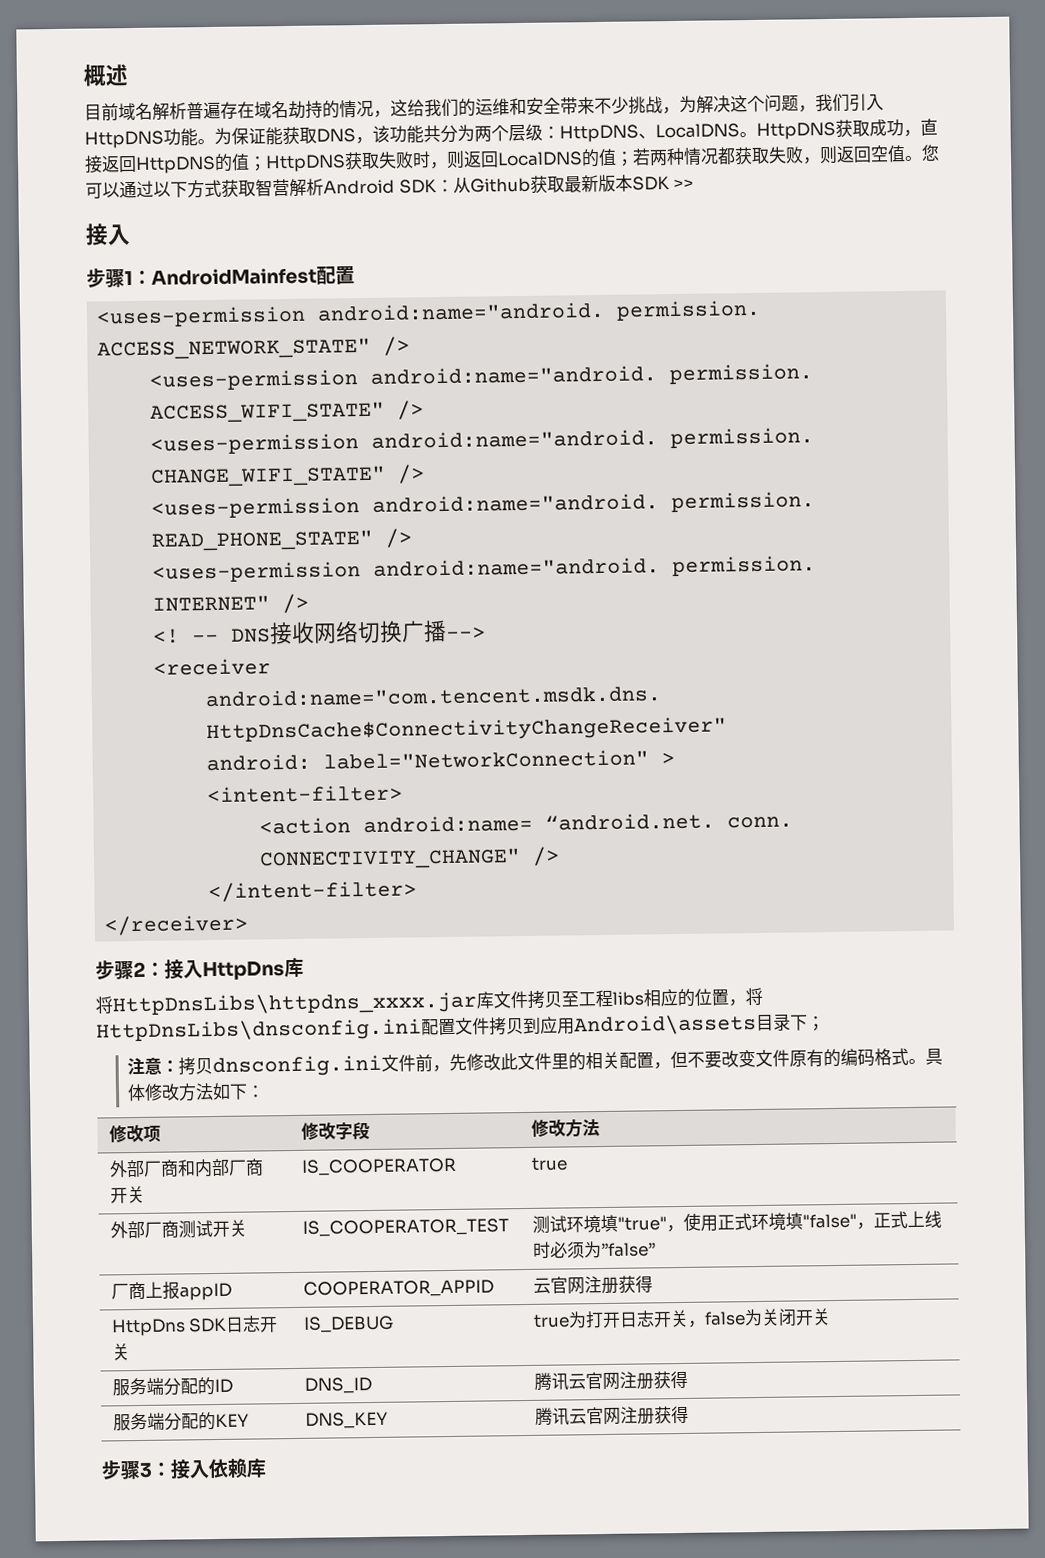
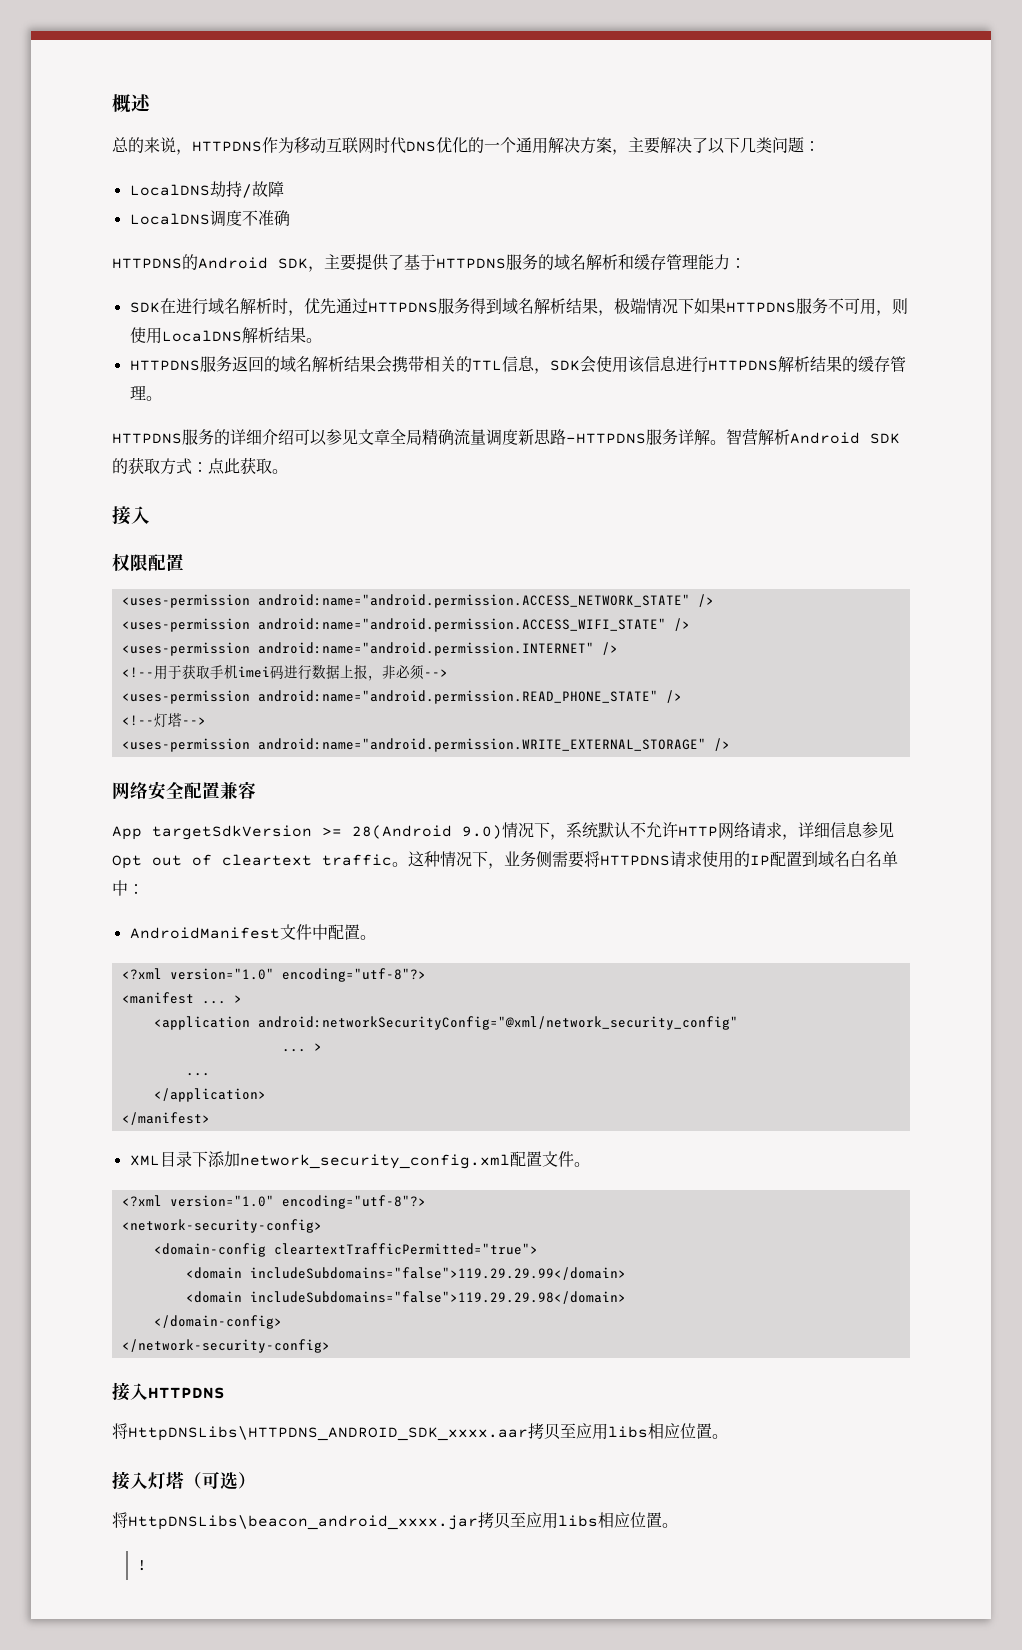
- 目前域名解析普遍存在域名劫持的情况，这给我们的运维和安全带来不少挑战，为解决这个问题，我们引入HttpDNS功能。为保证能获取DNS，该功能共分为两个层级：HttpDNS、LocalDNS。HttpDNS获取成功，直接返回HttpDNS的值；HttpDNS获取失败时，则返回LocalDNS的值；若两种情况都获取失败，则返回空值。您可以通过以下方式获取智营解析Android SDK：从Github获取最新版本SDK >>
+ 总的来说，HTTPDNS作为移动互联网时代DNS优化的一个通用解决方案，主要解决了以下几类问题：
+ LocalDNS劫持/故障
+ LocalDNS调度不准确
+ HTTPDNS的Android SDK，主要提供了基于HTTPDNS服务的域名解析和缓存管理能力：
+ SDK在进行域名解析时，优先通过HTTPDNS服务得到域名解析结果，极端情况下如果HTTPDNS服务不可用，则使用LocalDNS解析结果。
+ HTTPDNS服务返回的域名解析结果会携带相关的TTL信息，SDK会使用该信息进行HTTPDNS解析结果的缓存管理。
+ HTTPDNS服务的详细介绍可以参见文章全局精确流量调度新思路-HTTPDNS服务详解。智营解析Android SDK的获取方式：点此获取。
  接入
- 步骤1：AndroidMainfest配置
+ 权限配置
- <uses-permission android:name="android. permission. ACCESS_NETWORK_STATE" />
- <uses-permission android:name="android. permission. ACCESS_WIFI_STATE" />
- <uses-permission android:name="android. permission. CHANGE_WIFI_STATE" />
- <uses-permission android:name="android. permission. READ_PHONE_STATE" />
- <uses-permission android:name="android. permission. INTERNET" />
- <! -- DNS接收网络切换广播-->
- <receiver
- android:name="com.tencent.msdk.dns. HttpDnsCache$ConnectivityChangeReceiver"
- android: label="NetworkConnection" >
- <intent-filter>
- <action android:name= “android.net. conn. CONNECTIVITY_CHANGE" />
- </intent-filter>
- </receiver>
- 步骤2：接入HttpDns库
- 将HttpDnsLibs\httpdns_xxxx.jar库文件拷贝至工程libs相应的位置，将HttpDnsLibs\dnsconfig.ini配置文件拷贝到应用Android\assets目录下；
- 注意：拷贝dnsconfig.ini文件前，先修改此文件里的相关配置，但不要改变文件原有的编码格式。具体修改方法如下：
- 修改项 | 修改字段 | 修改方法
- 外部厂商和内部厂商开关 | IS_COOPERATOR | true
- 外部厂商测试开关 | IS_COOPERATOR_TEST | 测试环境填"true"，使用正式环境填"false"，正式上线时必须为”false”
- 厂商上报appID | COOPERATOR_APPID | 云官网注册获得
- HttpDns SDK日志开关 | IS_DEBUG | true为打开日志开关，false为关闭开关
- 服务端分配的ID | DNS_ID | 腾讯云官网注册获得
- 服务端分配的KEY | DNS_KEY | 腾讯云官网注册获得
- 步骤3：接入依赖库
+ <uses-permission android:name="android.permission.ACCESS_NETWORK_STATE" />
+ <uses-permission android:name="android.permission.ACCESS_WIFI_STATE" />
+ <uses-permission android:name="android.permission.INTERNET" />
+ <!--用于获取手机imei码进行数据上报，非必须-->
+ <uses-permission android:name="android.permission.READ_PHONE_STATE" />
+ <!--灯塔-->
+ <uses-permission android:name="android.permission.WRITE_EXTERNAL_STORAGE" />
+ 网络安全配置兼容
+ App targetSdkVersion >= 28(Android 9.0)情况下，系统默认不允许HTTP网络请求，详细信息参见Opt out of cleartext traffic。这种情况下，业务侧需要将HTTPDNS请求使用的IP配置到域名白名单中：
+ AndroidManifest文件中配置。
+ <?xml version="1.0" encoding="utf-8"?>
+ <manifest ... >
+ <application android:networkSecurityConfig="@xml/network_security_config"
+ ... >
+ ...
+ </application>
+ </manifest>
+ XML目录下添加network_security_config.xml配置文件。
+ <?xml version="1.0" encoding="utf-8"?>
+ <network-security-config>
+ <domain-config cleartextTrafficPermitted="true">
+ <domain includeSubdomains="false">119.29.29.99</domain>
+ <domain includeSubdomains="false">119.29.29.98</domain>
+ </domain-config>
+ </network-security-config>
+ 接入HTTPDNS
+ 将HttpDNSLibs\HTTPDNS_ANDROID_SDK_xxxx.aar拷贝至应用libs相应位置。
+ 接入灯塔（可选）
+ 将HttpDNSLibs\beacon_android_xxxx.jar拷贝至应用libs相应位置。
+ !

